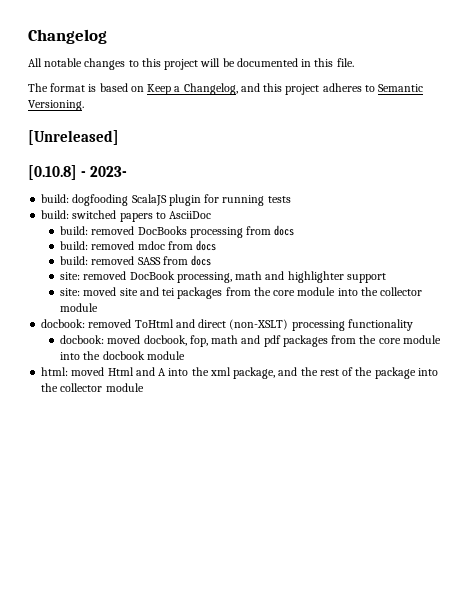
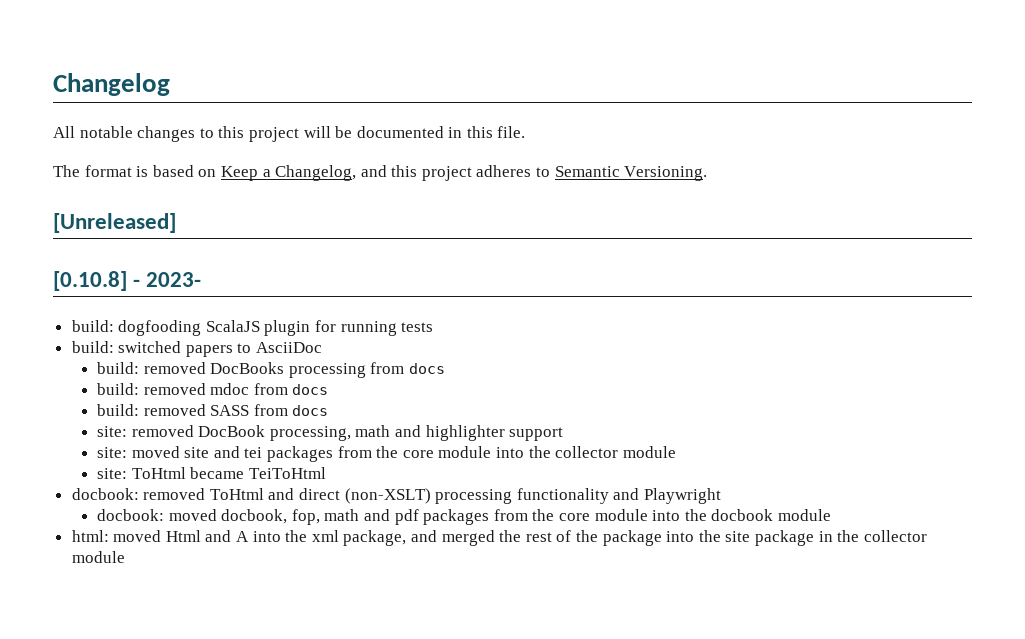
+ site: ToHtml became TeiToHtml
- docbook: removed ToHtml and direct (non-XSLT) processing functionality
+ docbook: removed ToHtml and direct (non-XSLT) processing functionality and Playwright
- html: moved Html and A into the xml package, and the rest of the package into the collector module
+ html: moved Html and A into the xml package, and merged the rest of the package into the site package in the collector module

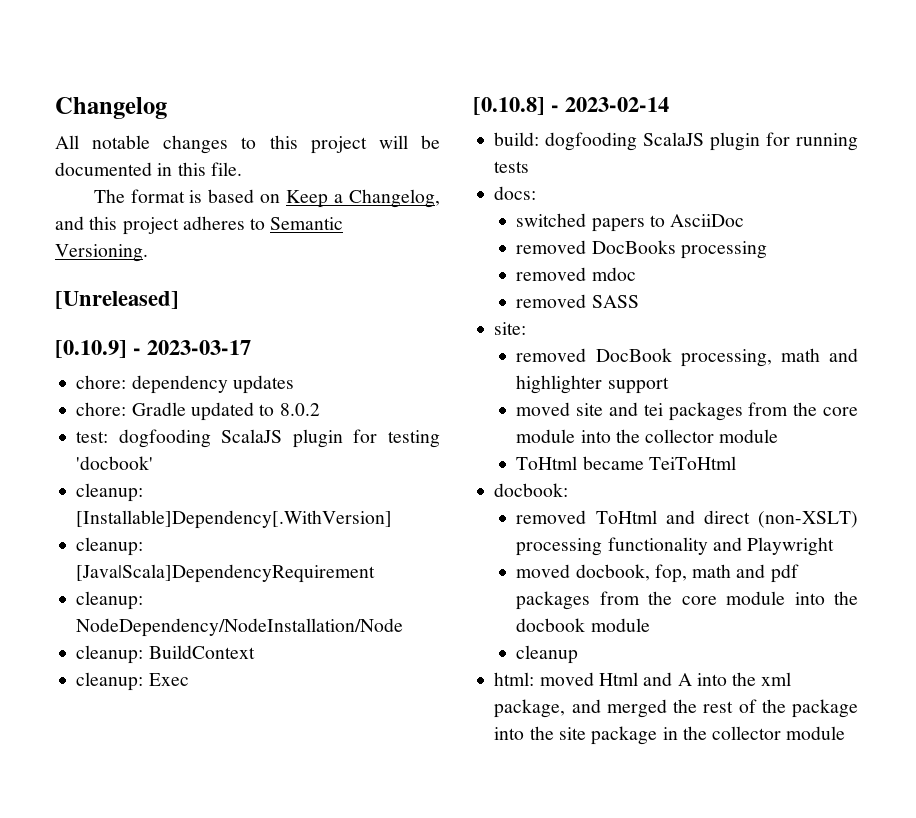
+ [0.10.9] - 2023-03-17
+ chore: dependency updates
+ chore: Gradle updated to 8.0.2
+ test: dogfooding ScalaJS plugin for testing 'docbook'
+ cleanup: [Installable]Dependency[.WithVersion]
+ cleanup: [Java|Scala]DependencyRequirement
+ cleanup: NodeDependency/NodeInstallation/Node
+ cleanup: BuildContext
+ cleanup: Exec
- [0.10.8] - 2023-
+ [0.10.8] - 2023-02-14
- build: switched papers to AsciiDoc
+ docs:
+ switched papers to AsciiDoc
- build: removed DocBooks processing from docs
- build: removed mdoc from docs
- build: removed SASS from docs
- site: removed DocBook processing, math and highlighter support
+ removed DocBooks processing
+ removed mdoc
+ removed SASS
+ site:
+ removed DocBook processing, math and highlighter support
- site: moved site and tei packages from the core module into the collector module
+ moved site and tei packages from the core module into the collector module
- site: ToHtml became TeiToHtml
+ ToHtml became TeiToHtml
- docbook: removed ToHtml and direct (non-XSLT) processing functionality and Playwright
+ docbook:
+ removed ToHtml and direct (non-XSLT) processing functionality and Playwright
- docbook: moved docbook, fop, math and pdf packages from the core module into the docbook module
+ moved docbook, fop, math and pdf packages from the core module into the docbook module
+ cleanup

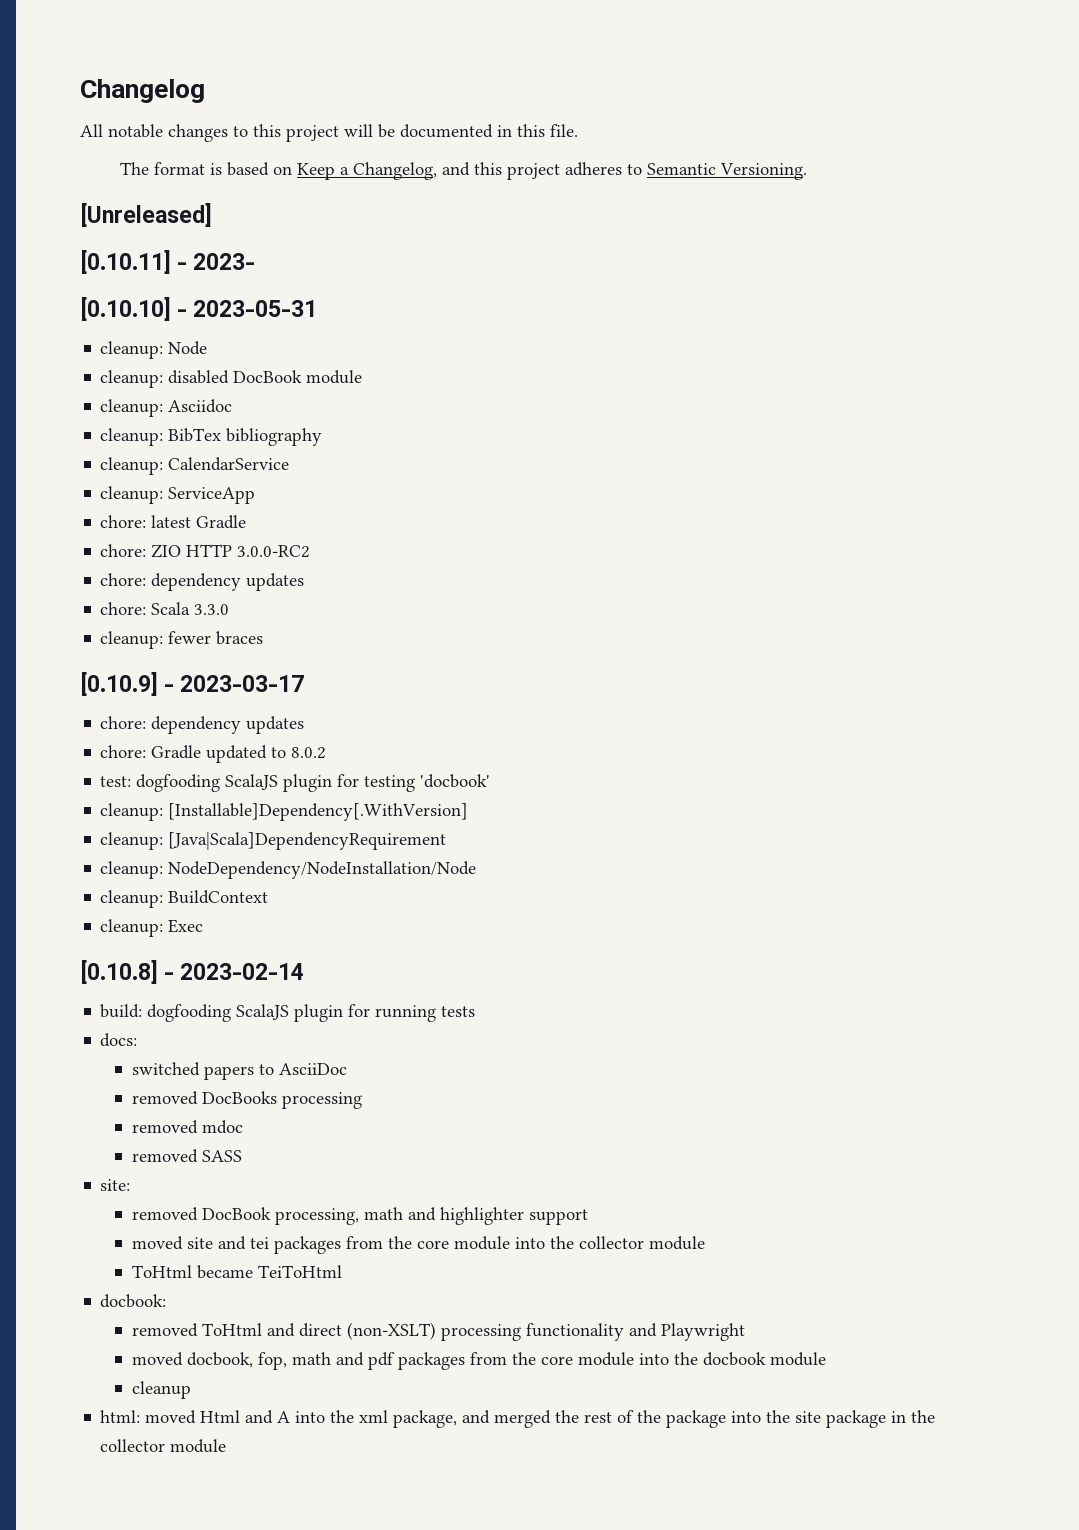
+ [0.10.11] - 2023-
+ [0.10.10] - 2023-05-31
+ cleanup: Node
+ cleanup: disabled DocBook module
+ cleanup: Asciidoc
+ cleanup: BibTex bibliography
+ cleanup: CalendarService
+ cleanup: ServiceApp
+ chore: latest Gradle
+ chore: ZIO HTTP 3.0.0-RC2
+ chore: dependency updates
+ chore: Scala 3.3.0
+ cleanup: fewer braces

